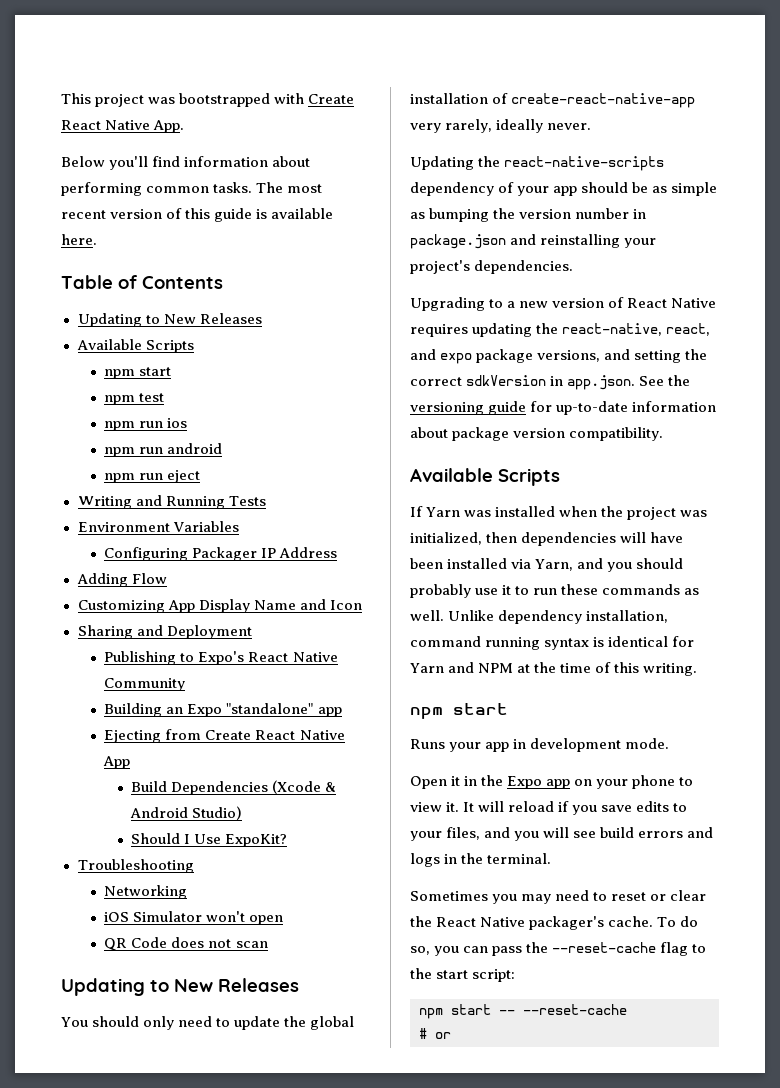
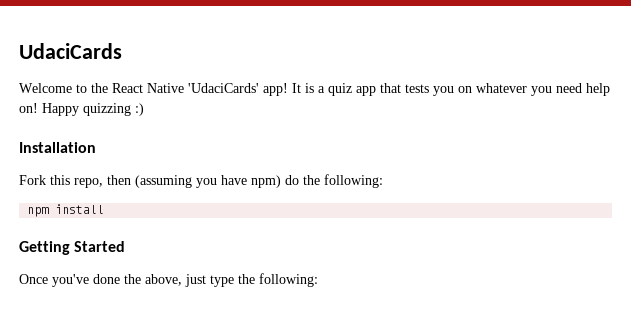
- This project was bootstrapped with Create React Native App.
- Below you'll find information about performing common tasks. The most recent version of this guide is available here.
- Table of Contents
- Updating to New Releases
- Available Scripts
- npm start
- npm test
- npm run ios
- npm run android
- npm run eject
- Writing and Running Tests
- Environment Variables
- Configuring Packager IP Address
- Adding Flow
- Customizing App Display Name and Icon
- Sharing and Deployment
- Publishing to Expo's React Native Community
- Building an Expo "standalone" app
- Ejecting from Create React Native App
- Build Dependencies (Xcode & Android Studio)
- Should I Use ExpoKit?
- Troubleshooting
- Networking
- iOS Simulator won't open
- QR Code does not scan
- Updating to New Releases
- You should only need to update the global installation of create-react-native-app very rarely, ideally never.
- Updating the react-native-scripts dependency of your app should be as simple as bumping the version number in package.json and reinstalling your project's dependencies.
- Upgrading to a new version of React Native requires updating the react-native, react, and expo package versions, and setting the correct sdkVersion in app.json. See the versioning guide for up-to-date information about package version compatibility.
- Available Scripts
- If Yarn was installed when the project was initialized, then dependencies will have been installed via Yarn, and you should probably use it to run these commands as well. Unlike dependency installation, command running syntax is identical for Yarn and NPM at the time of this writing.
- npm start
- Runs your app in development mode.
- Open it in the Expo app on your phone to view it. It will reload if you save edits to your files, and you will see build errors and logs in the terminal.
- Sometimes you may need to reset or clear the React Native packager's cache. To do so, you can pass the --reset-cache flag to the start script:
- npm start -- --reset-cache
- # or
+ UdaciCards
+ Welcome to the React Native 'UdaciCards' app! It is a quiz app that tests you on whatever you need help on! Happy quizzing :)
+ Installation
+ Fork this repo, then (assuming you have npm) do the following:
+ npm install
+ Getting Started
+ Once you've done the above, just type the following:

